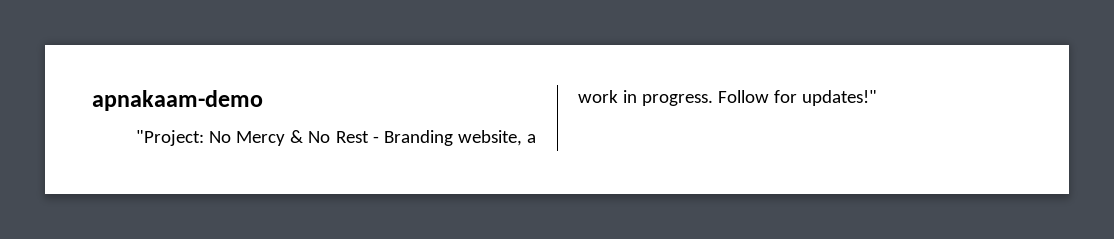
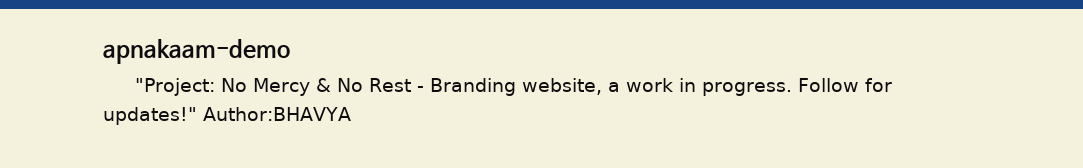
+ Author:BHAVYA

